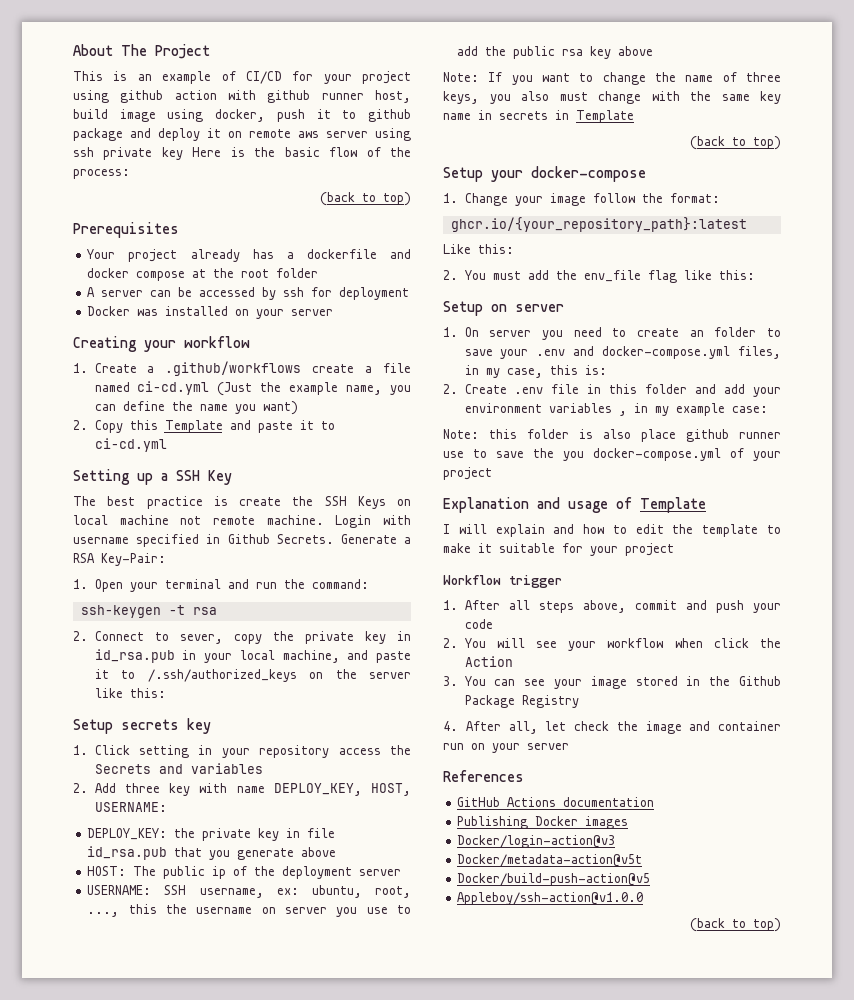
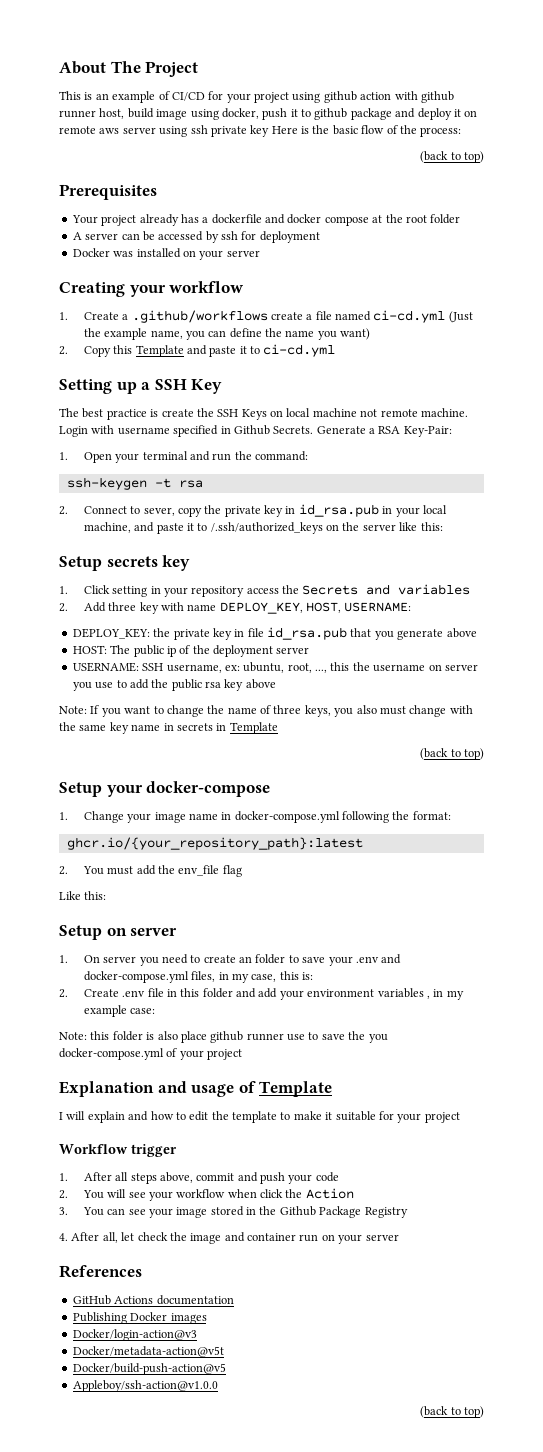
- 1. Change your image follow the format:
+ 1. Change your image name in docker-compose.yml following the format:
- Like this:
- 2. You must add the env_file flag like this:
+ 2. You must add the env_file flag
+ Like this:

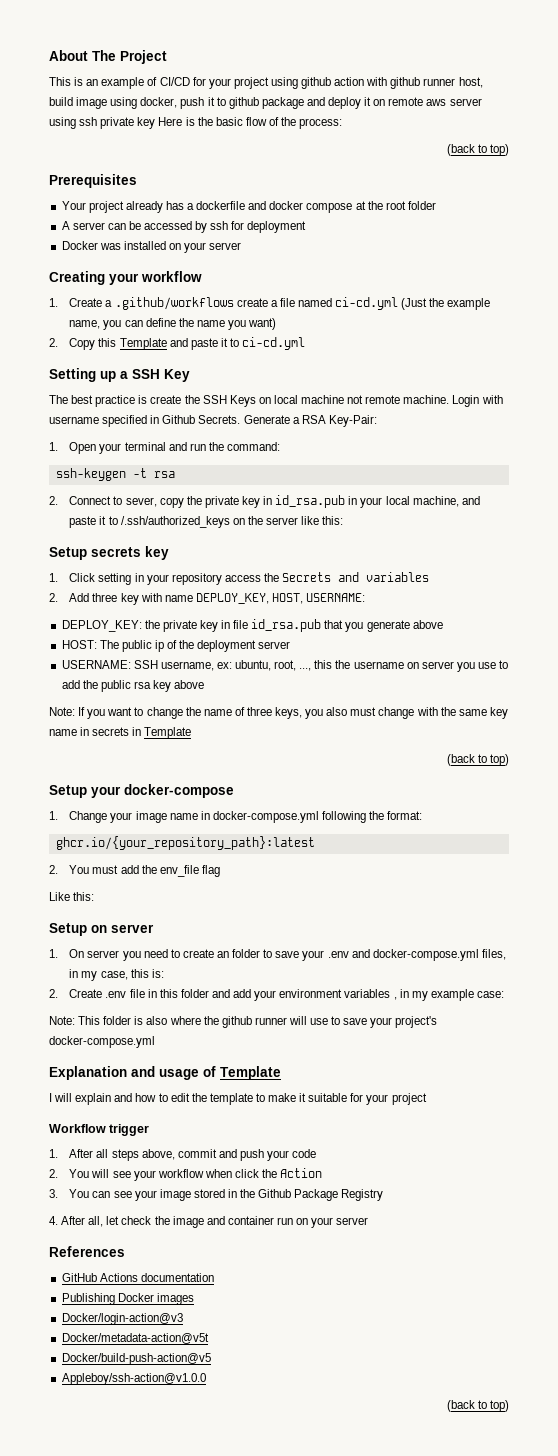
- Note: this folder is also place github runner use to save the you docker-compose.yml of your project
+ Note: This folder is also where the github runner will use to save your project's docker-compose.yml

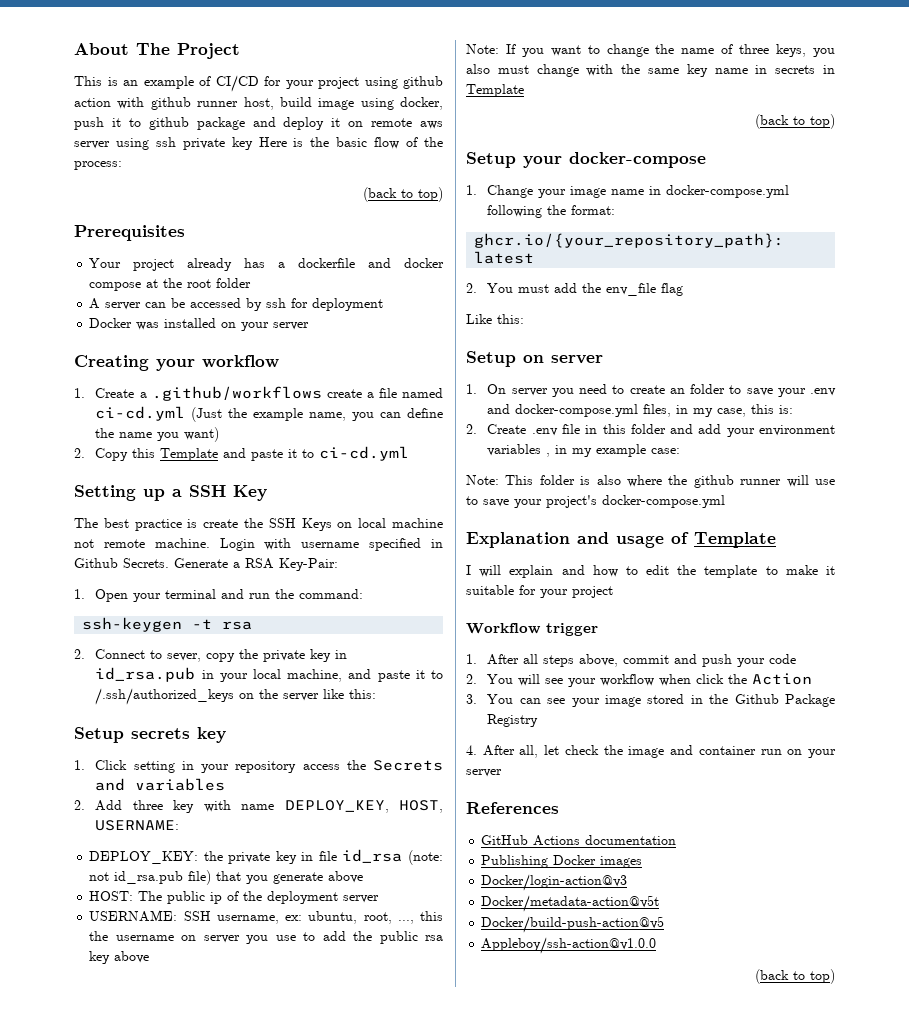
- DEPLOY_KEY: the private key in file id_rsa.pub that you generate above
+ DEPLOY_KEY: the private key in file id_rsa (note: not id_rsa.pub file) that you generate above

